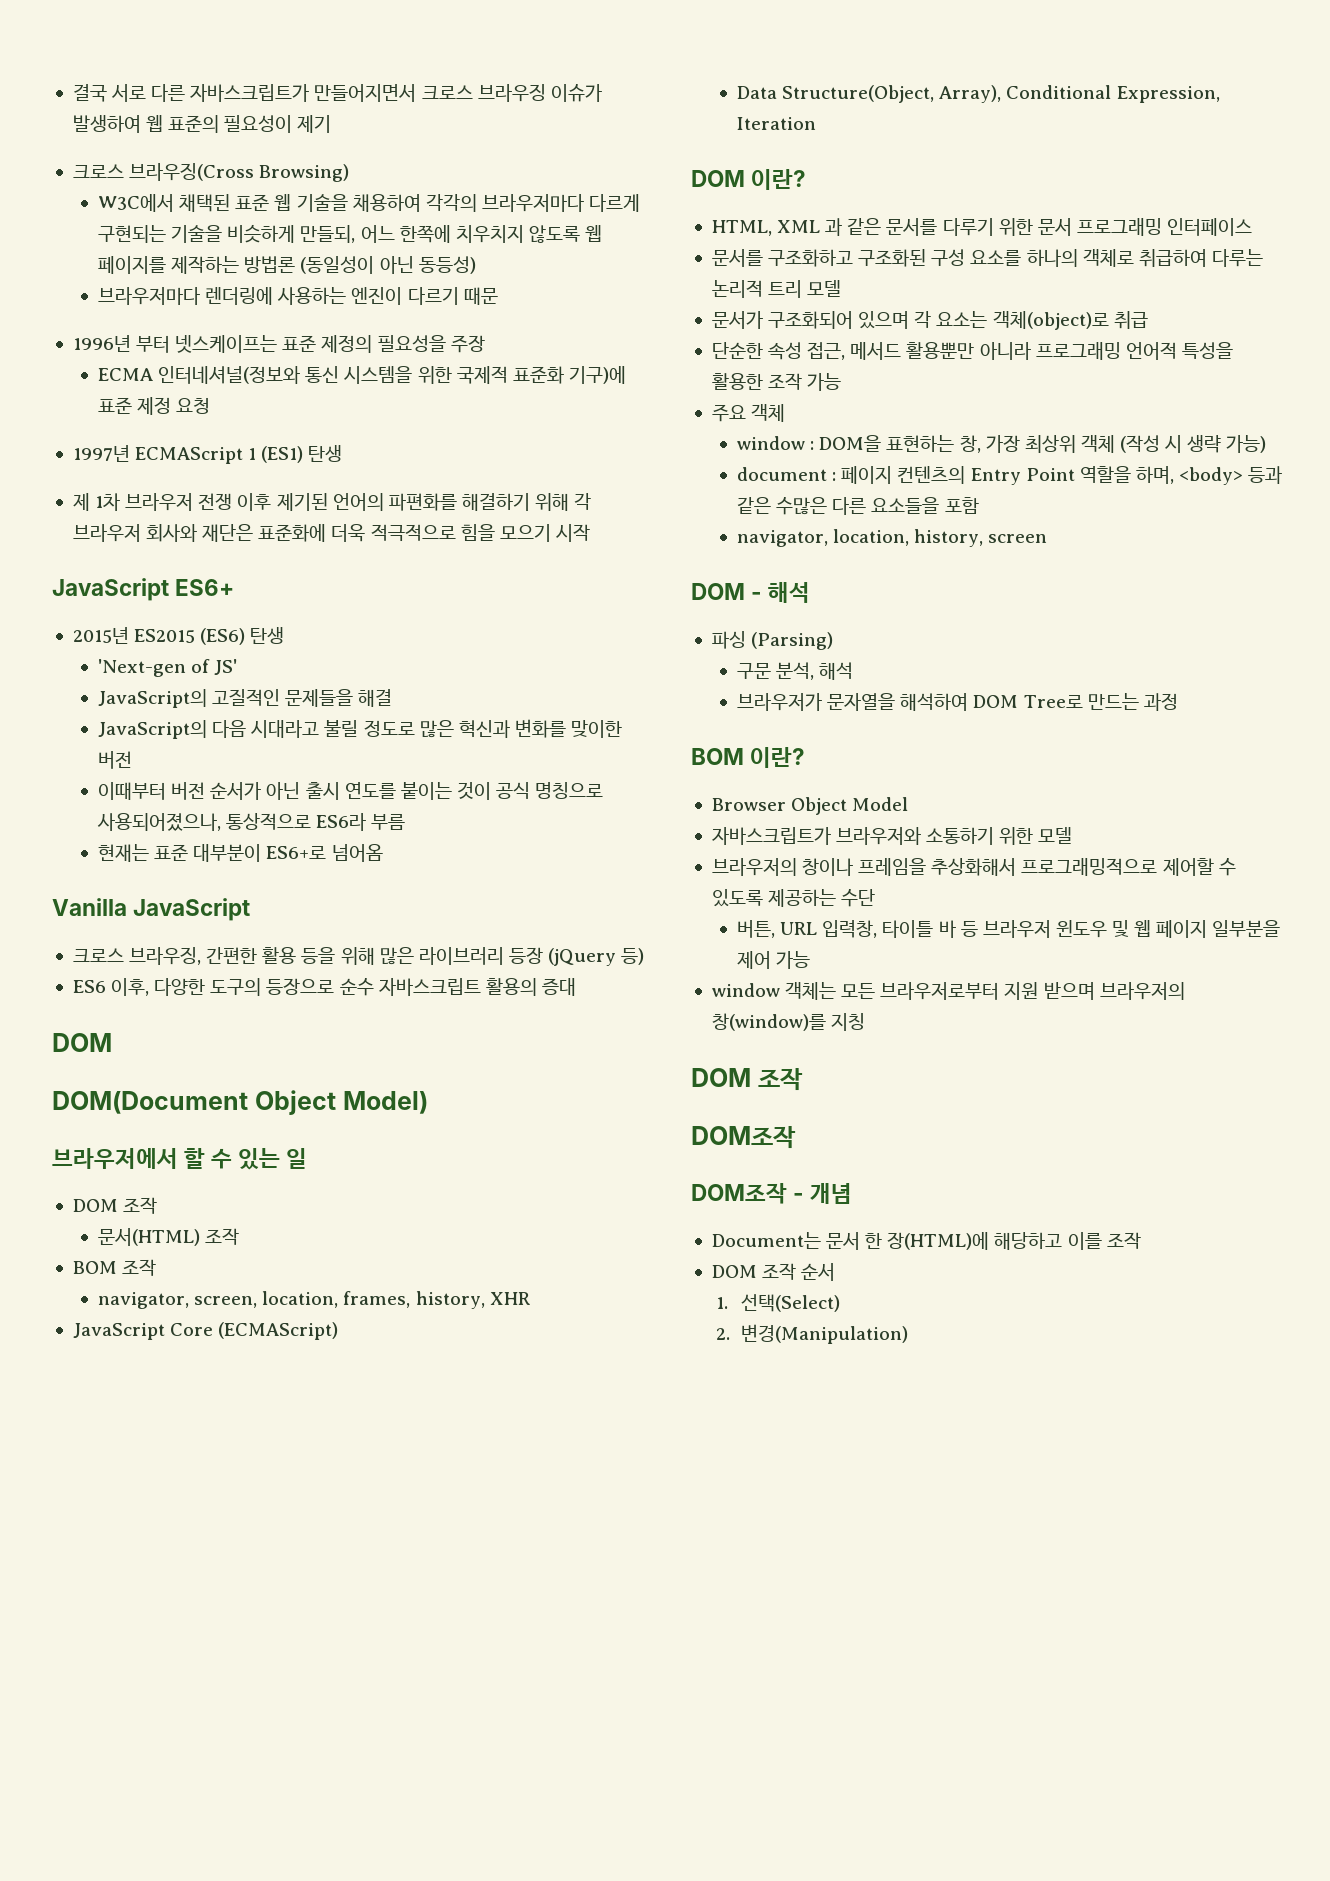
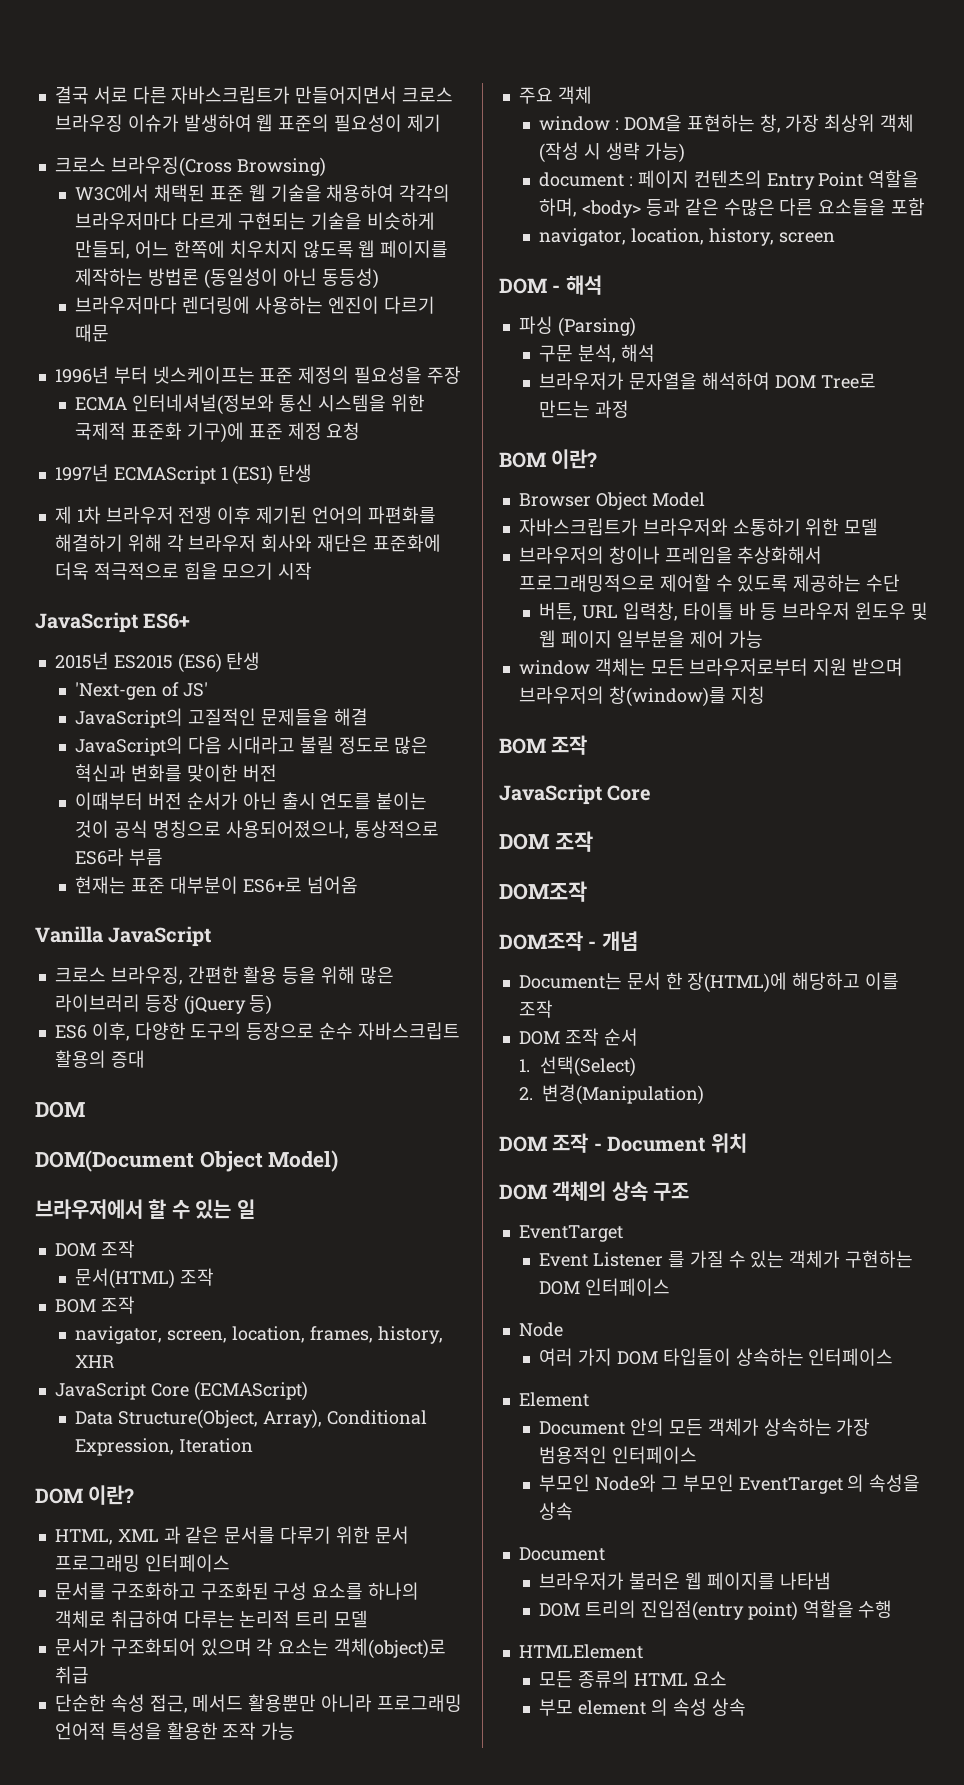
  window 객체는 모든 브라우저로부터 지원 받으며 브라우저의 창(window)를 지칭
+ BOM 조작
+ JavaScript Core
+ DOM 조작 - Document 위치
+ DOM 객체의 상속 구조
+ EventTarget
+ Event Listener 를 가질 수 있는 객체가 구현하는 DOM 인터페이스
+ Node
+ 여러 가지 DOM 타입들이 상속하는 인터페이스
+ Element
+ Document 안의 모든 객체가 상속하는 가장 범용적인 인터페이스
+ 부모인 Node와 그 부모인 EventTarget 의 속성을 상속
+ Document
+ 브라우저가 불러온 웹 페이지를 나타냄
+ DOM 트리의 진입점(entry point) 역할을 수행
+ HTMLElement
+ 모든 종류의 HTML 요소
+ 부모 element 의 속성 상속

